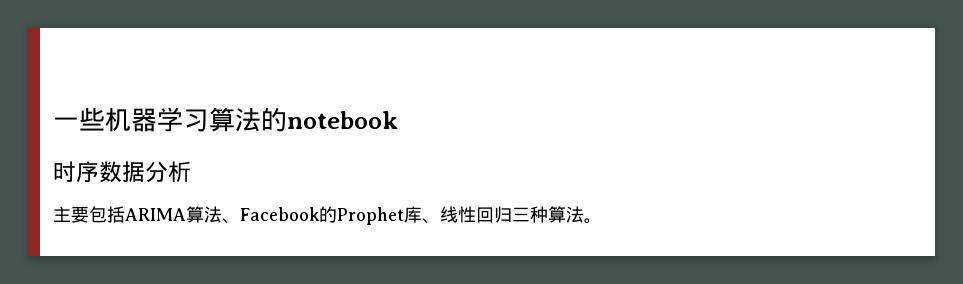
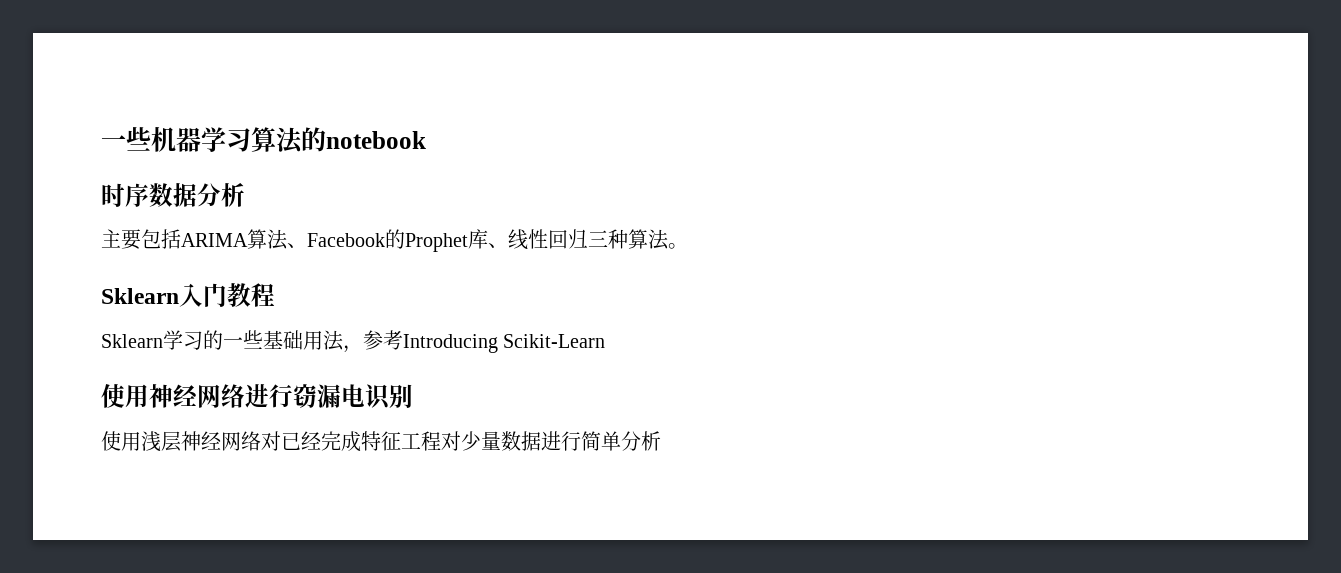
+ Sklearn入门教程
+ Sklearn学习的一些基础用法，参考Introducing Scikit-Learn
+ 使用神经网络进行窃漏电识别
+ 使用浅层神经网络对已经完成特征工程对少量数据进行简单分析

